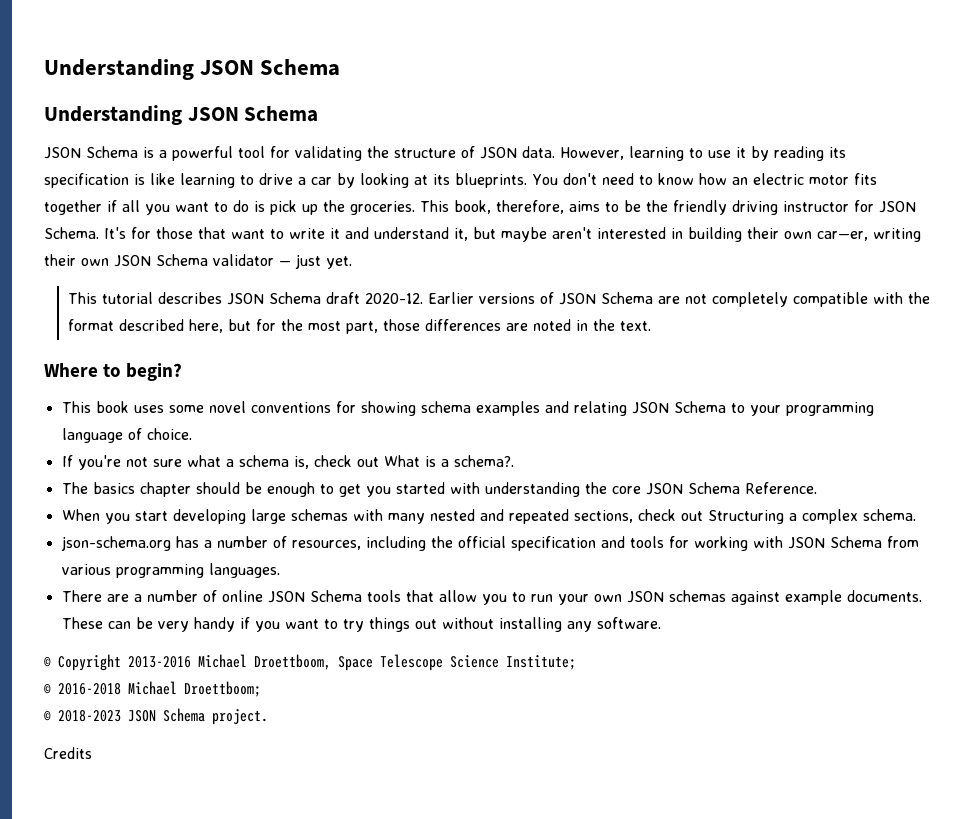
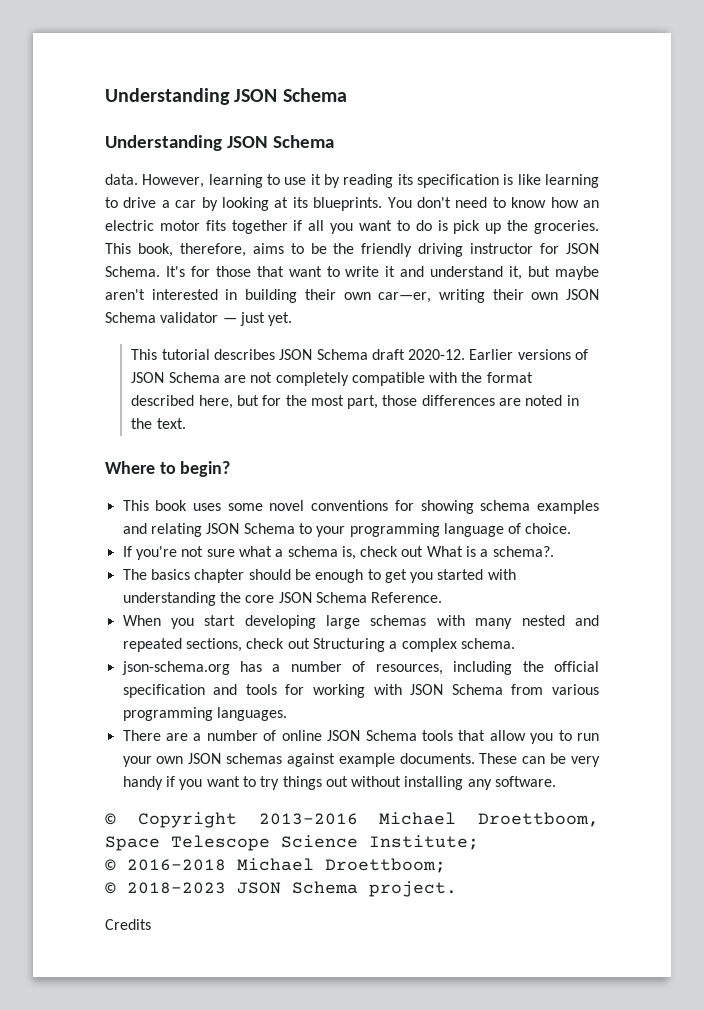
- JSON Schema is a powerful tool for validating the structure of JSON data.
+ data.

